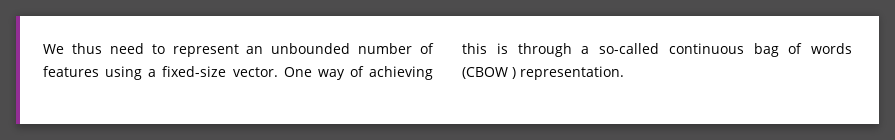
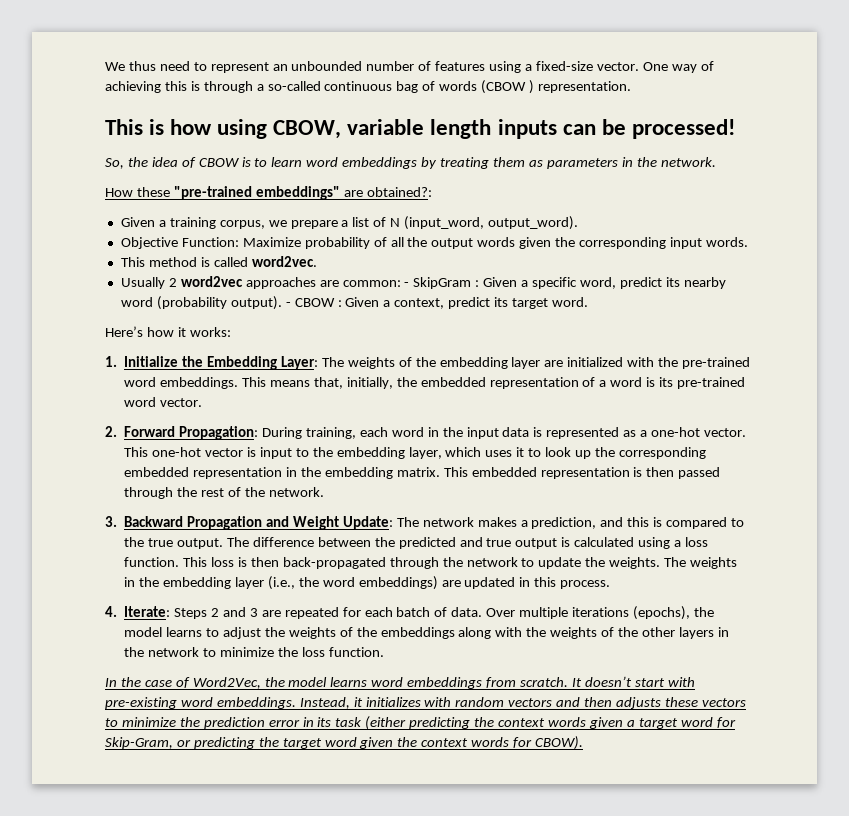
+ This is how using CBOW, variable length inputs can be processed!
+ So, the idea of CBOW is to learn word embeddings by treating them as parameters in the network.
+ How these "pre-trained embeddings" are obtained?:
+ Given a training corpus, we prepare a list of N (input_word, output_word).
+ Objective Function: Maximize probability of all the output words given the corresponding input words.
+ This method is called word2vec.
+ Usually 2 word2vec approaches are common: - SkipGram : Given a specific word, predict its nearby word (probability output). - CBOW : Given a context, predict its target word.
+ Here’s how it works:
+ 1. Initialize the Embedding Layer: The weights of the embedding layer are initialized with the pre-trained word embeddings. This means that, initially, the embedded representation of a word is its pre-trained word vector.
+ 2. Forward Propagation: During training, each word in the input data is represented as a one-hot vector. This one-hot vector is input to the embedding layer, which uses it to look up the corresponding embedded representation in the embedding matrix. This embedded representation is then passed through the rest of the network.
+ 3. Backward Propagation and Weight Update: The network makes a prediction, and this is compared to the true output. The difference between the predicted and true output is calculated using a loss function. This loss is then back-propagated through the network to update the weights. The weights in the embedding layer (i.e., the word embeddings) are updated in this process.
+ 4. Iterate: Steps 2 and 3 are repeated for each batch of data. Over multiple iterations (epochs), the model learns to adjust the weights of the embeddings along with the weights of the other layers in the network to minimize the loss function.
+ In the case of Word2Vec, the model learns word embeddings from scratch. It doesn’t start with pre-existing word embeddings. Instead, it initializes with random vectors and then adjusts these vectors to minimize the prediction error in its task (either predicting the context words given a target word for Skip-Gram, or predicting the target word given the context words for CBOW).

